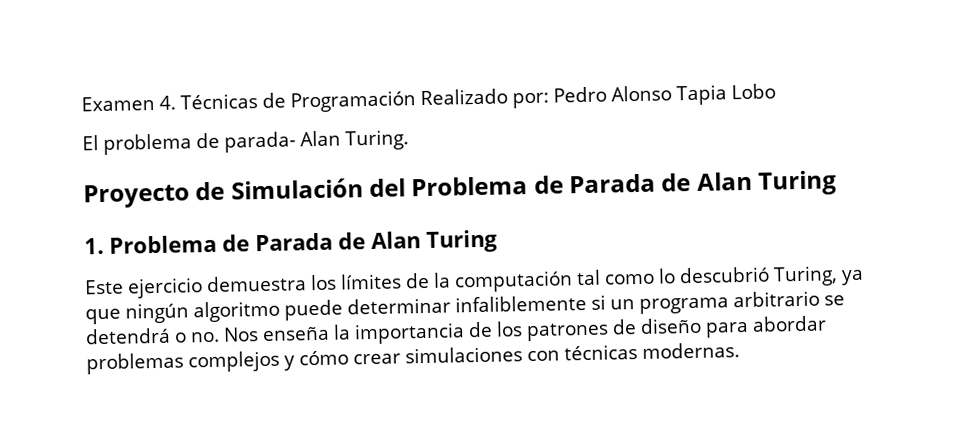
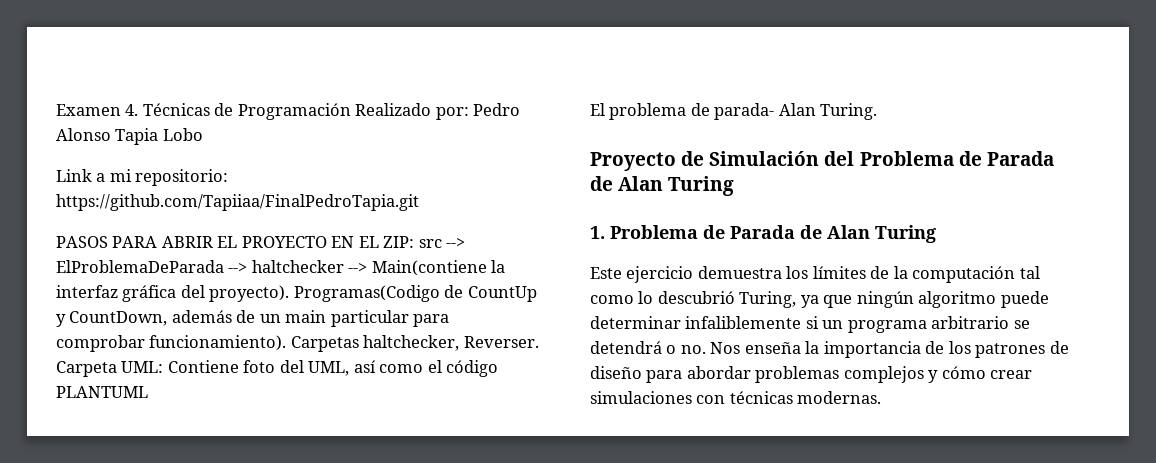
+ Link a mi repositorio: https://github.com/Tapiiaa/FinalPedroTapia.git
+ PASOS PARA ABRIR EL PROYECTO EN EL ZIP: src --> ElProblemaDeParada --> haltchecker --> Main(contiene la interfaz gráfica del proyecto). Programas(Codigo de CountUp y CountDown, además de un main particular para comprobar funcionamiento). Carpetas haltchecker, Reverser. Carpeta UML: Contiene foto del UML, así como el código PLANTUML

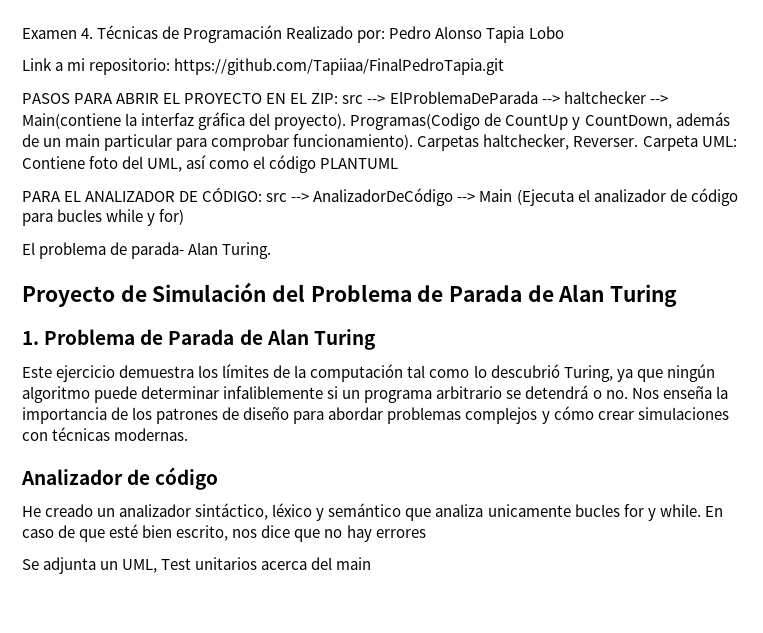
+ PARA EL ANALIZADOR DE CÓDIGO: src --> AnalizadorDeCódigo --> Main (Ejecuta el analizador de código para bucles while y for)
+ Analizador de código
+ He creado un analizador sintáctico, léxico y semántico que analiza unicamente bucles for y while. En caso de que esté bien escrito, nos dice que no hay errores
+ Se adjunta un UML, Test unitarios acerca del main

